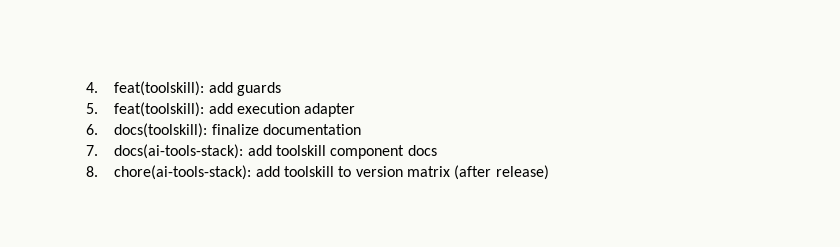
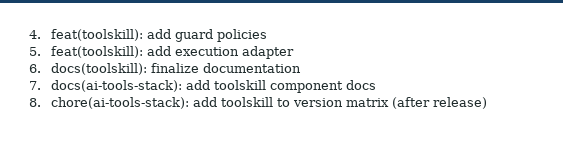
- 4. feat(toolskill): add guards
+ 4. feat(toolskill): add guard policies

